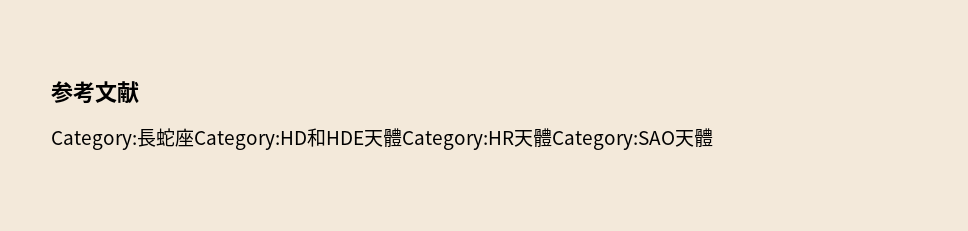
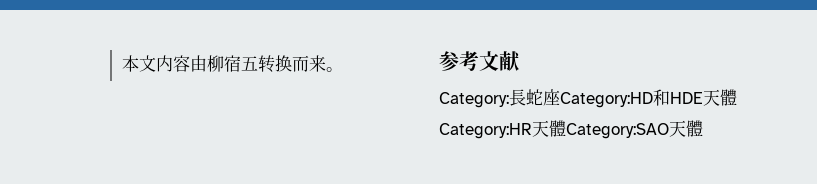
+ 本文内容由柳宿五转换而来。

